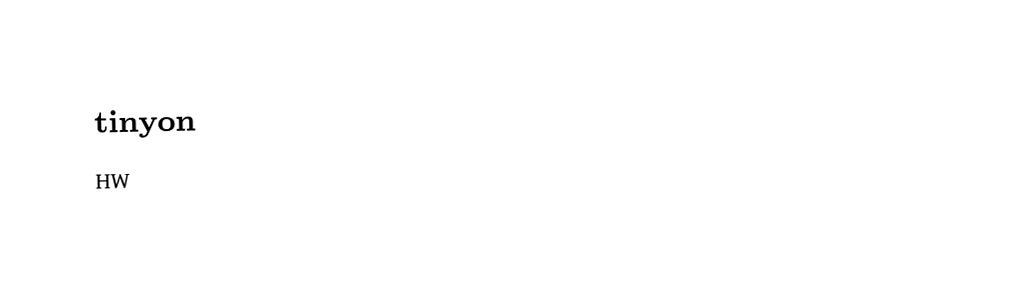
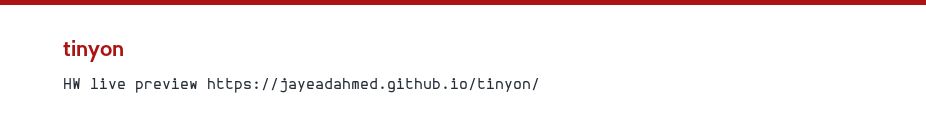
- HW
+ HW live preview https://jayeadahmed.github.io/tinyon/

